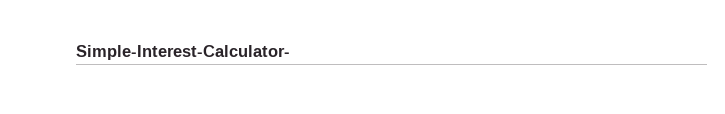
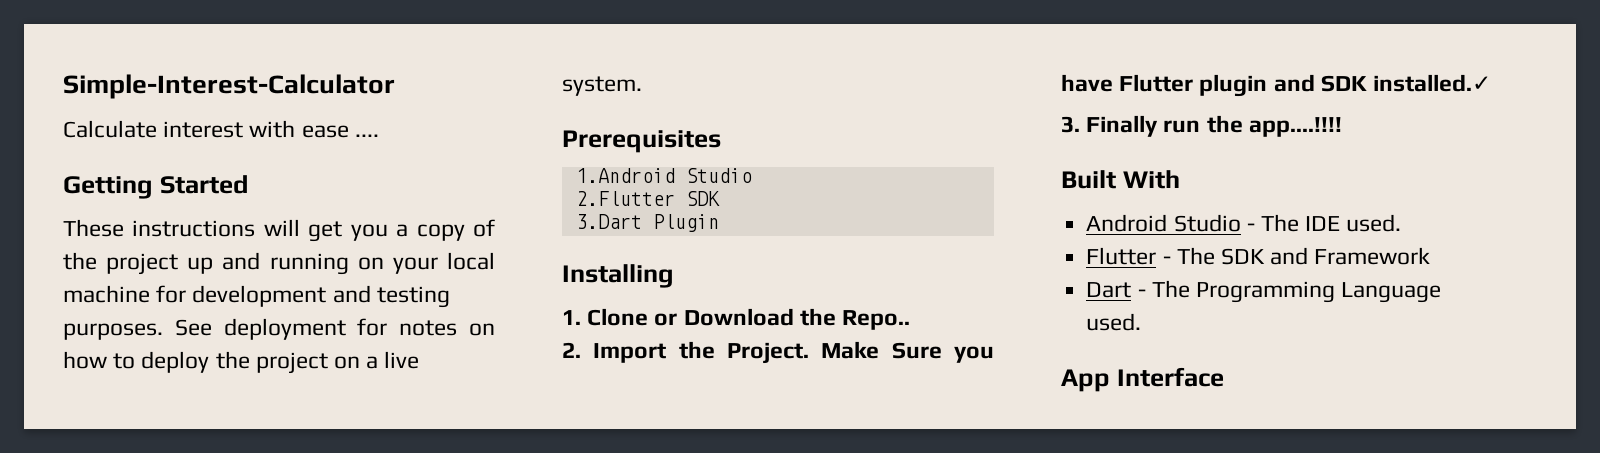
- Simple-Interest-Calculator-
+ Simple-Interest-Calculator
+ Calculate interest with ease ....
+ Getting Started
+ These instructions will get you a copy of the project up and running on your local machine for development and testing purposes. See deployment for notes on how to deploy the project on a live system.
+ Prerequisites
+ 1.Android Studio
+ 2.Flutter SDK
+ 3.Dart Plugin
+ Installing
+ 1. Clone or Download the Repo..
+ 2. Import the Project. Make Sure you have Flutter plugin and SDK installed.✓
+ 3. Finally run the app....!!!!
+ Built With
+ Android Studio - The IDE used.
+ Flutter - The SDK and Framework
+ Dart - The Programming Language used.
+ App Interface

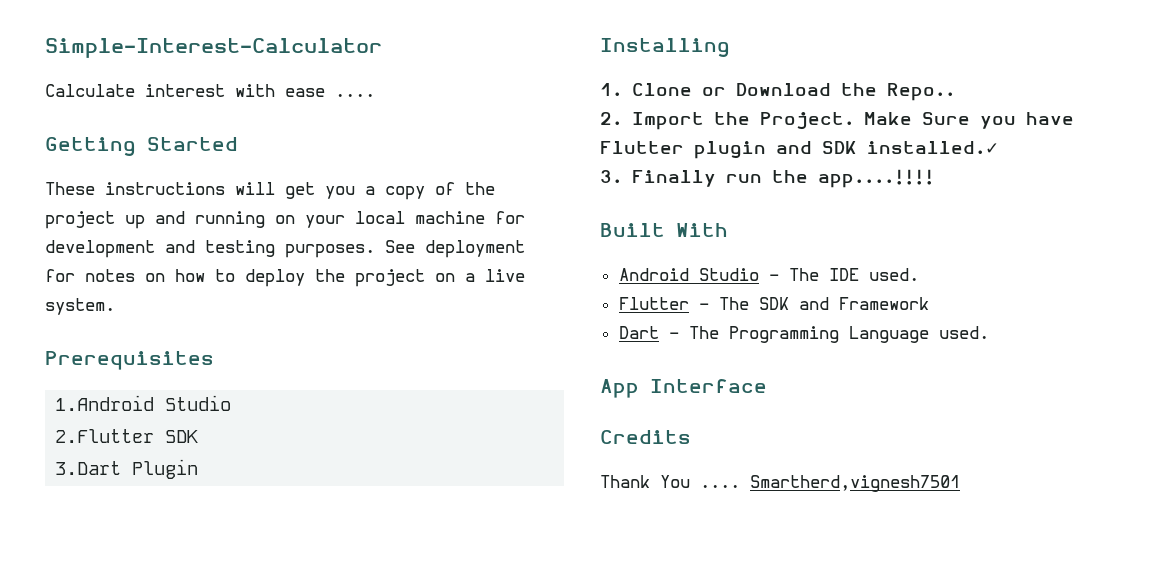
+ Credits
+ Thank You .... Smartherd,vignesh7501

